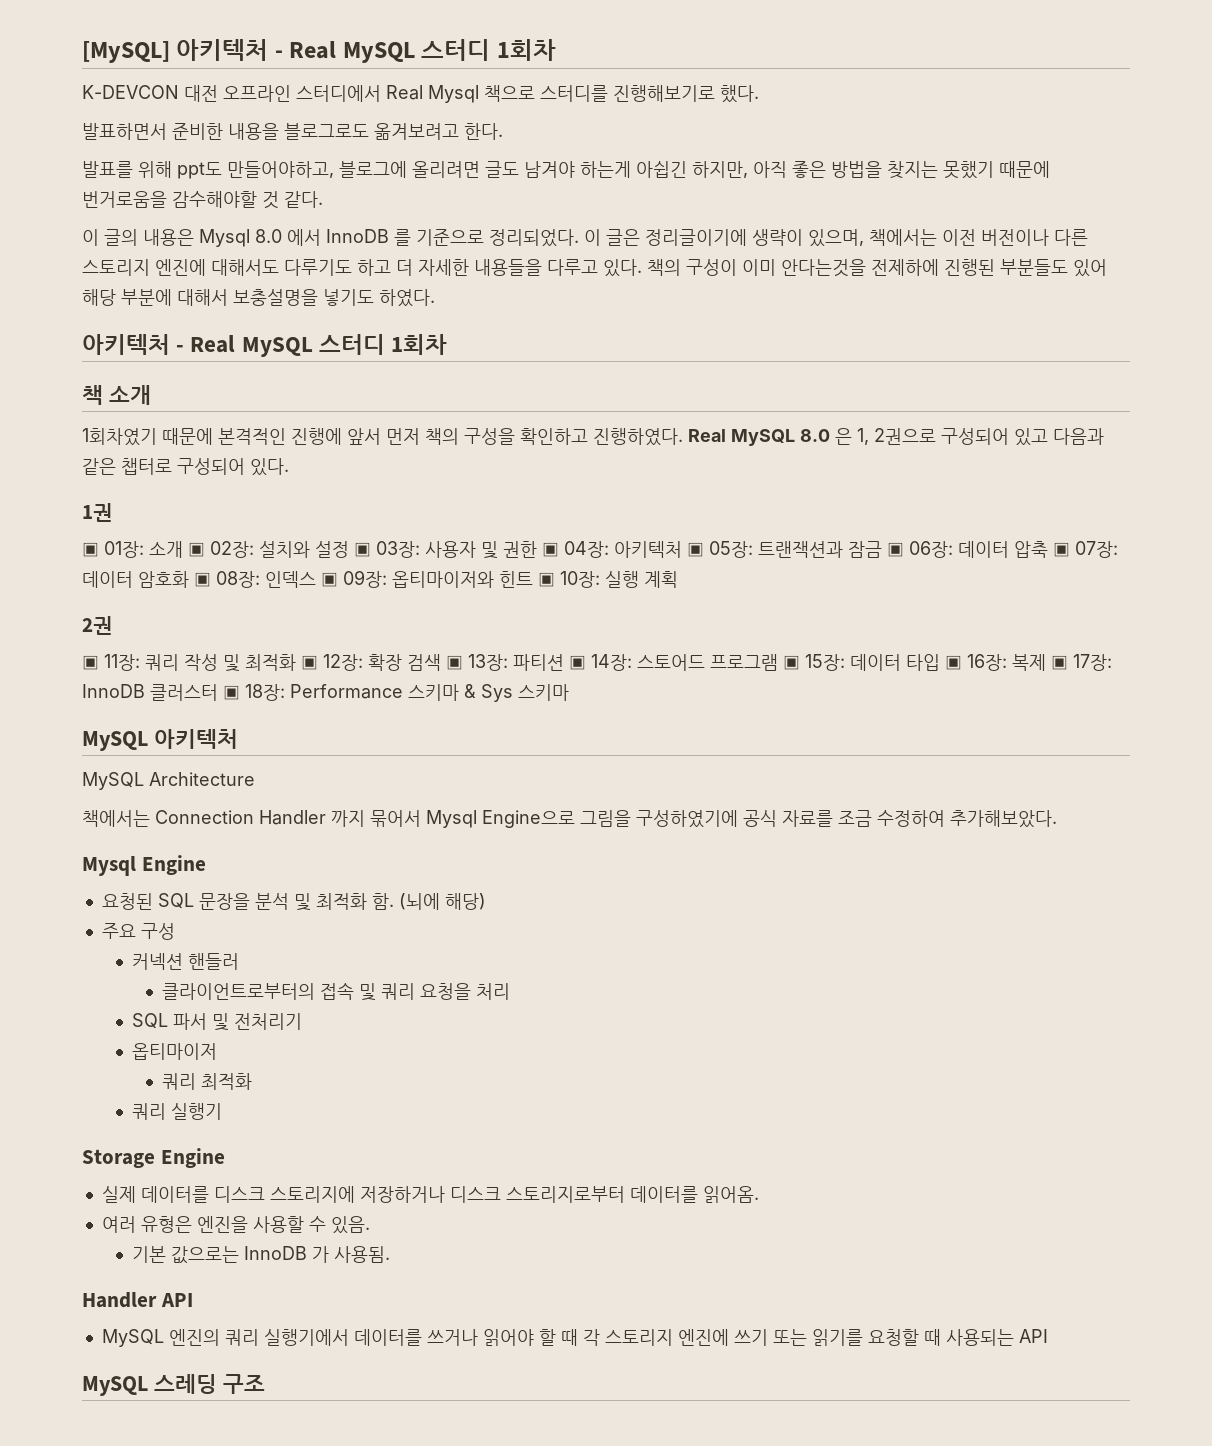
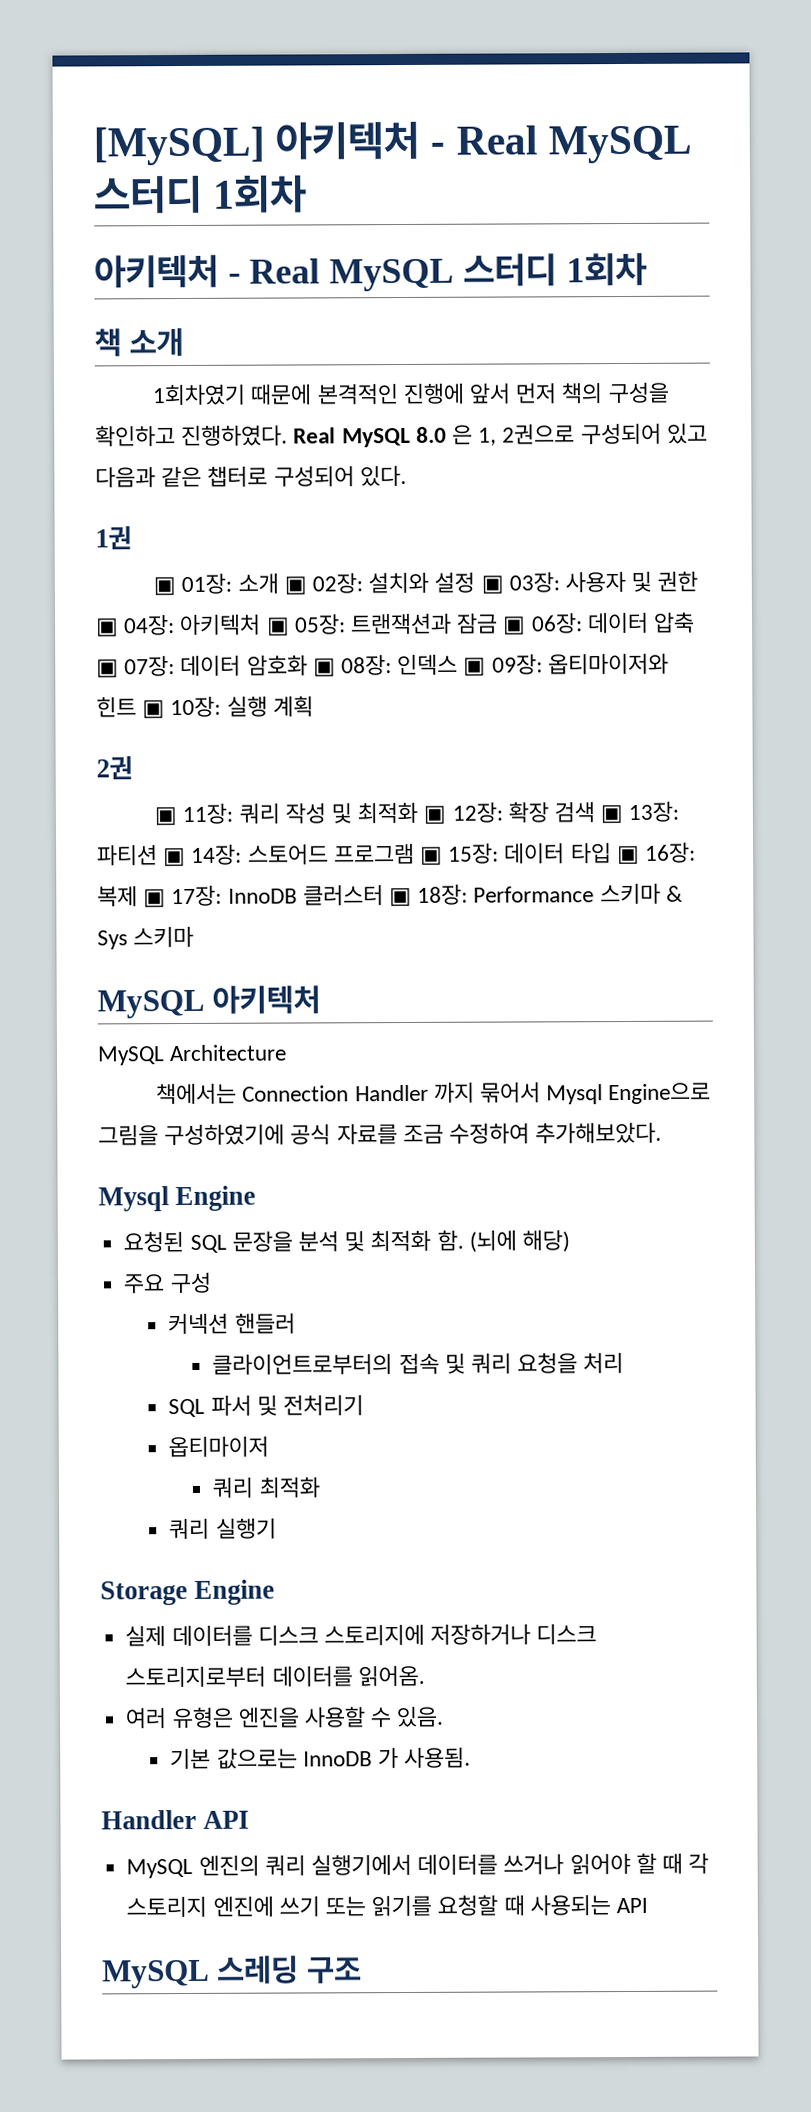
- K-DEVCON 대전 오프라인 스터디에서 Real Mysql 책으로 스터디를 진행해보기로 했다.
- 발표하면서 준비한 내용을 블로그로도 옮겨보려고 한다.
- 발표를 위해 ppt도 만들어야하고, 블로그에 올리려면 글도 남겨야 하는게 아쉽긴 하지만, 아직 좋은 방법을 찾지는 못했기 때문에 번거로움을 감수해야할 것 같다.
- 이 글의 내용은 Mysql 8.0 에서 InnoDB 를 기준으로 정리되었다. 이 글은 정리글이기에 생략이 있으며, 책에서는 이전 버전이나 다른 스토리지 엔진에 대해서도 다루기도 하고 더 자세한 내용들을 다루고 있다. 책의 구성이 이미 안다는것을 전제하에 진행된 부분들도 있어 해당 부분에 대해서 보충설명을 넣기도 하였다.

